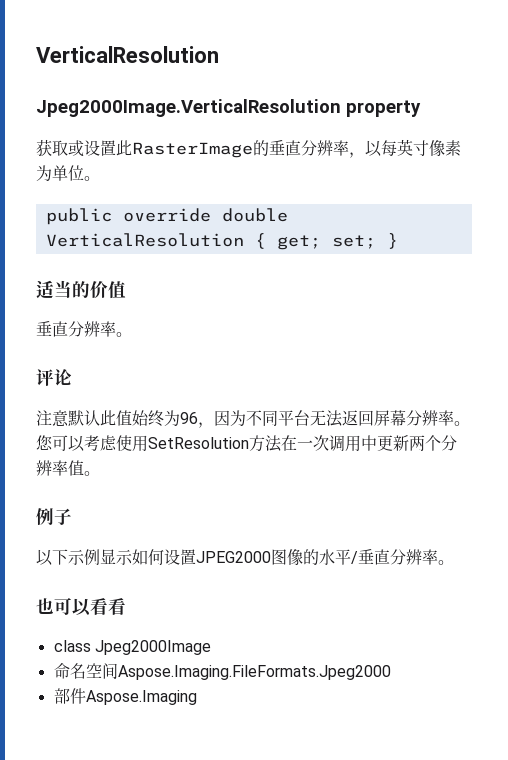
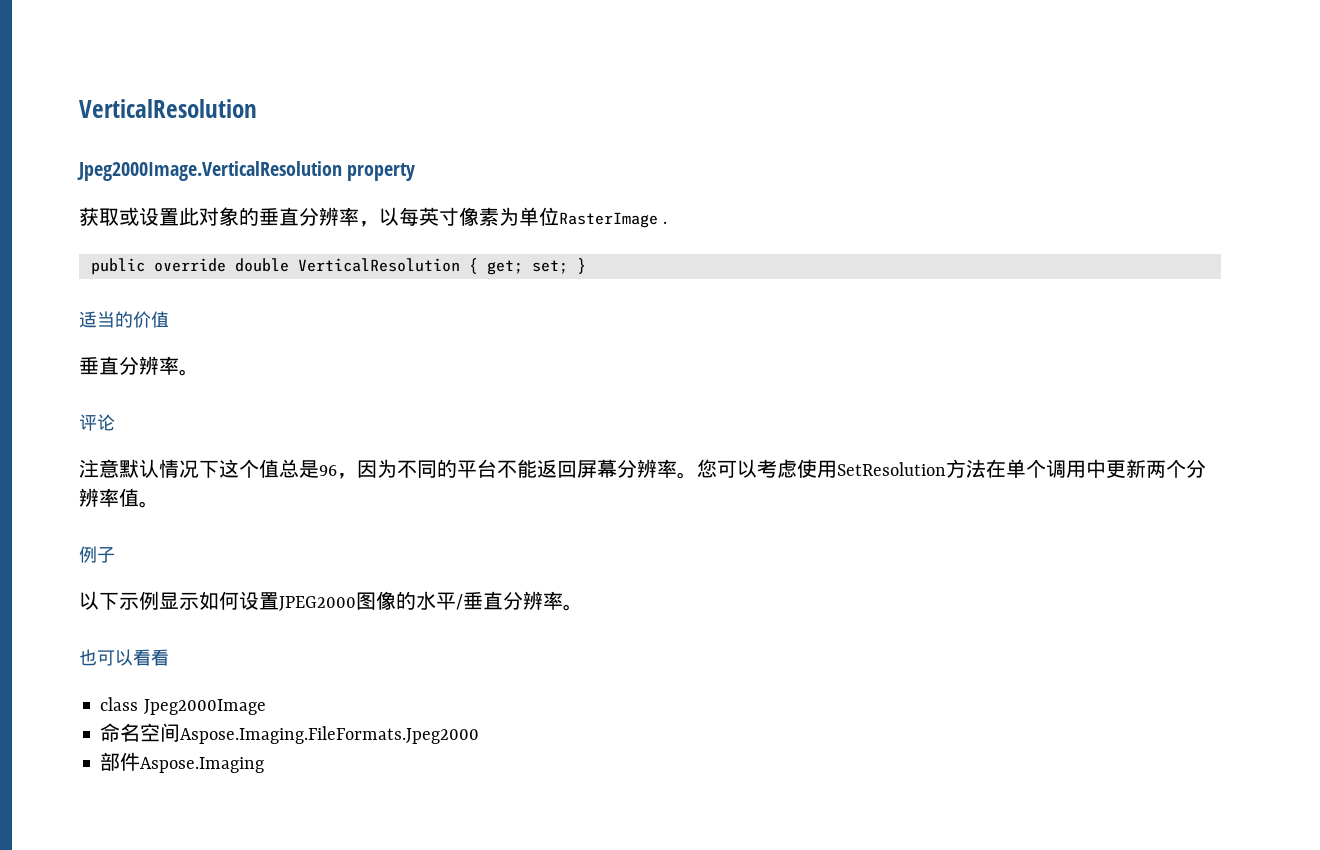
- 获取或设置此RasterImage的垂直分辨率，以每英寸像素为单位。
+ 获取或设置此对象的垂直分辨率，以每英寸像素为单位RasterImage .
- 注意默认此值始终为96，因为不同平台无法返回屏幕分辨率。
+ 注意默认情况下这个值总是96，因为不同的平台不能返回屏幕分辨率。
- 您可以考虑使用SetResolution方法在一次调用中更新两个分辨率值。
+ 您可以考虑使用SetResolution方法在单个调用中更新两个分辨率值。

